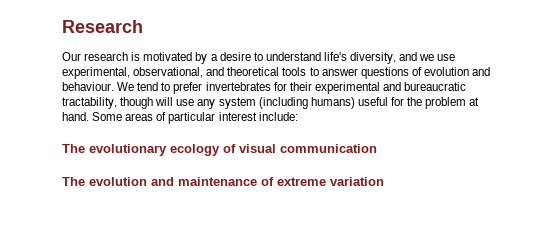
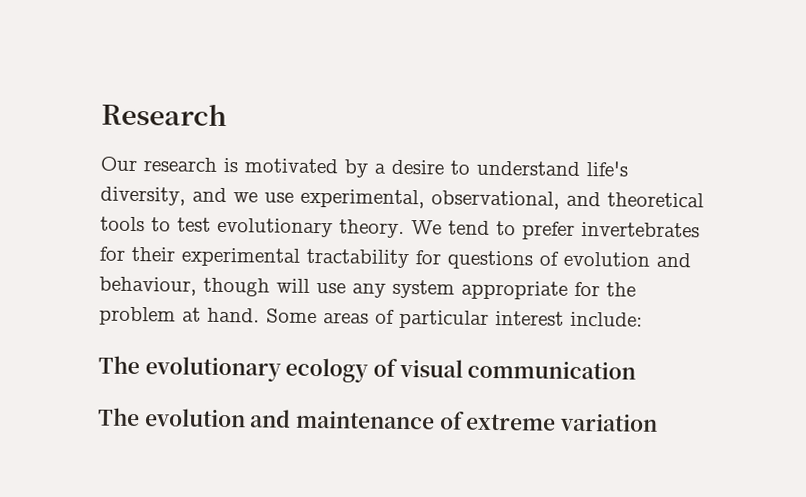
- Our research is motivated by a desire to understand life's diversity, and we use experimental, observational, and theoretical tools to answer questions of evolution and behaviour.
+ Our research is motivated by a desire to understand life's diversity, and we use experimental, observational, and theoretical tools to test evolutionary theory.
- We tend to prefer invertebrates for their experimental and bureaucratic tractability, though will use any system (including humans) useful for the problem at hand.
+ We tend to prefer invertebrates for their experimental tractability for questions of evolution and behaviour, though will use any system appropriate for the problem at hand.

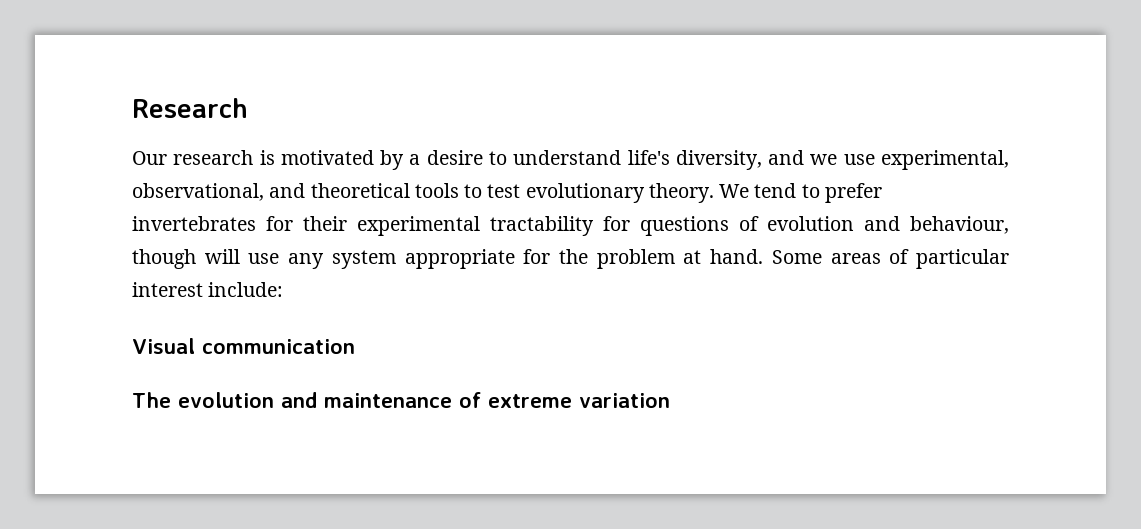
- The evolutionary ecology of visual communication
+ Visual communication

